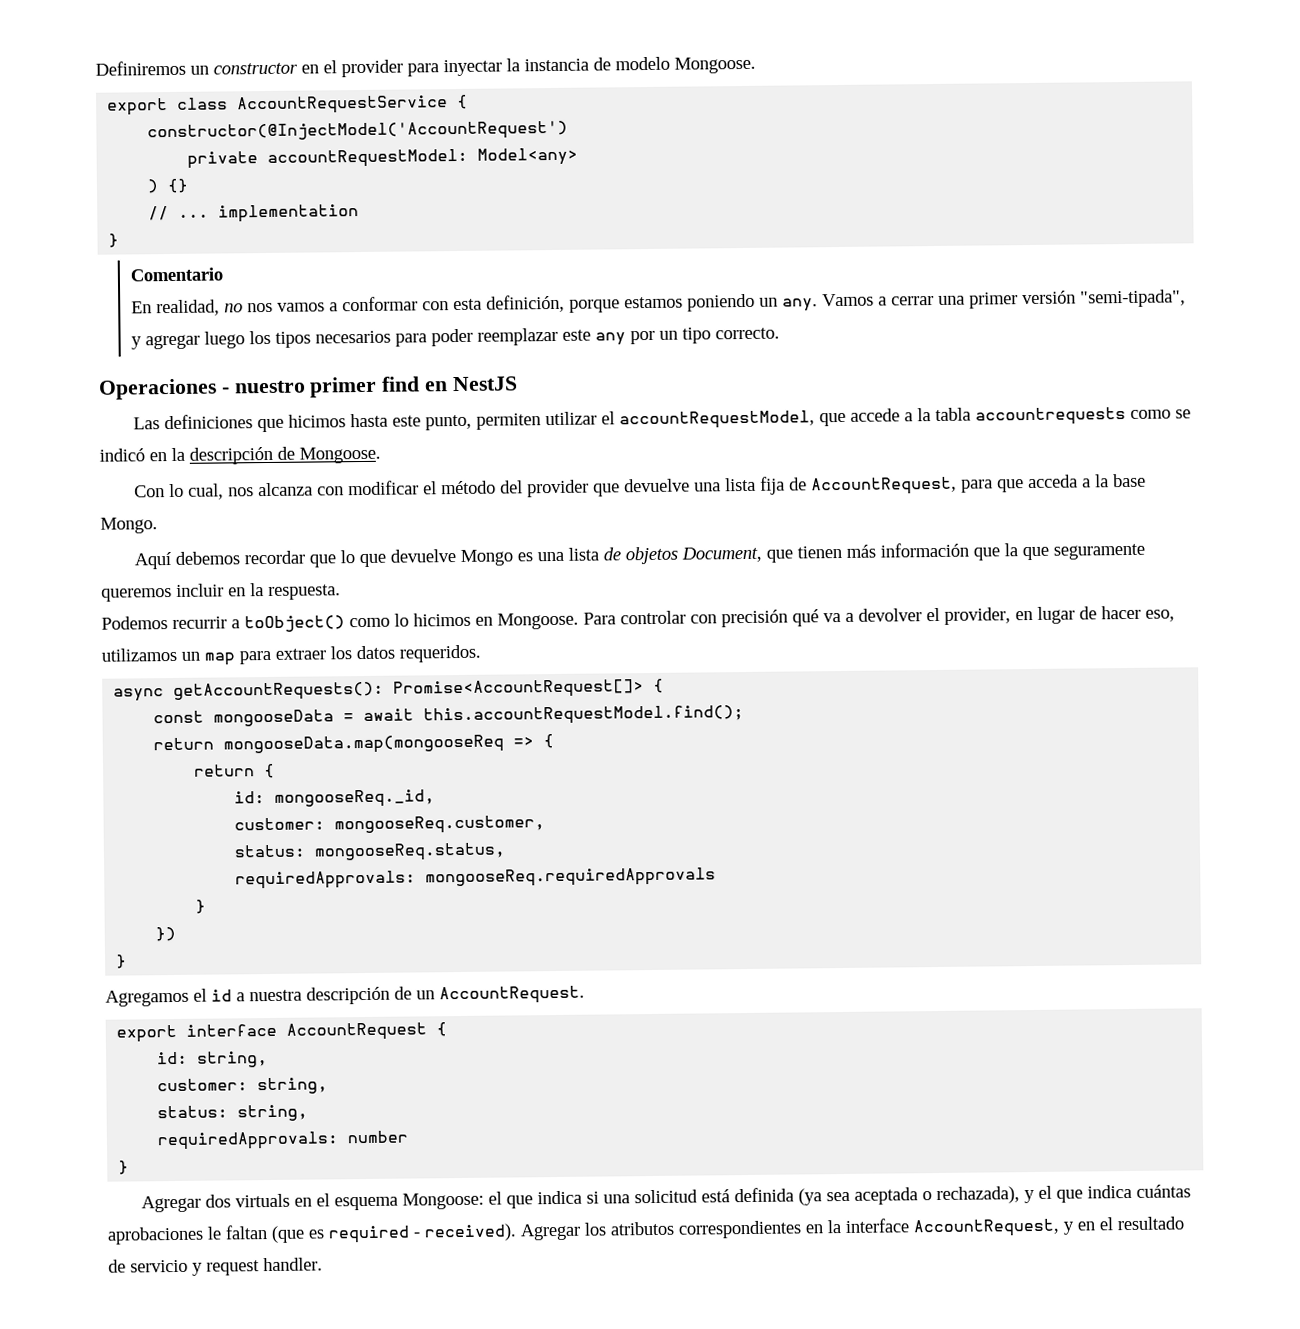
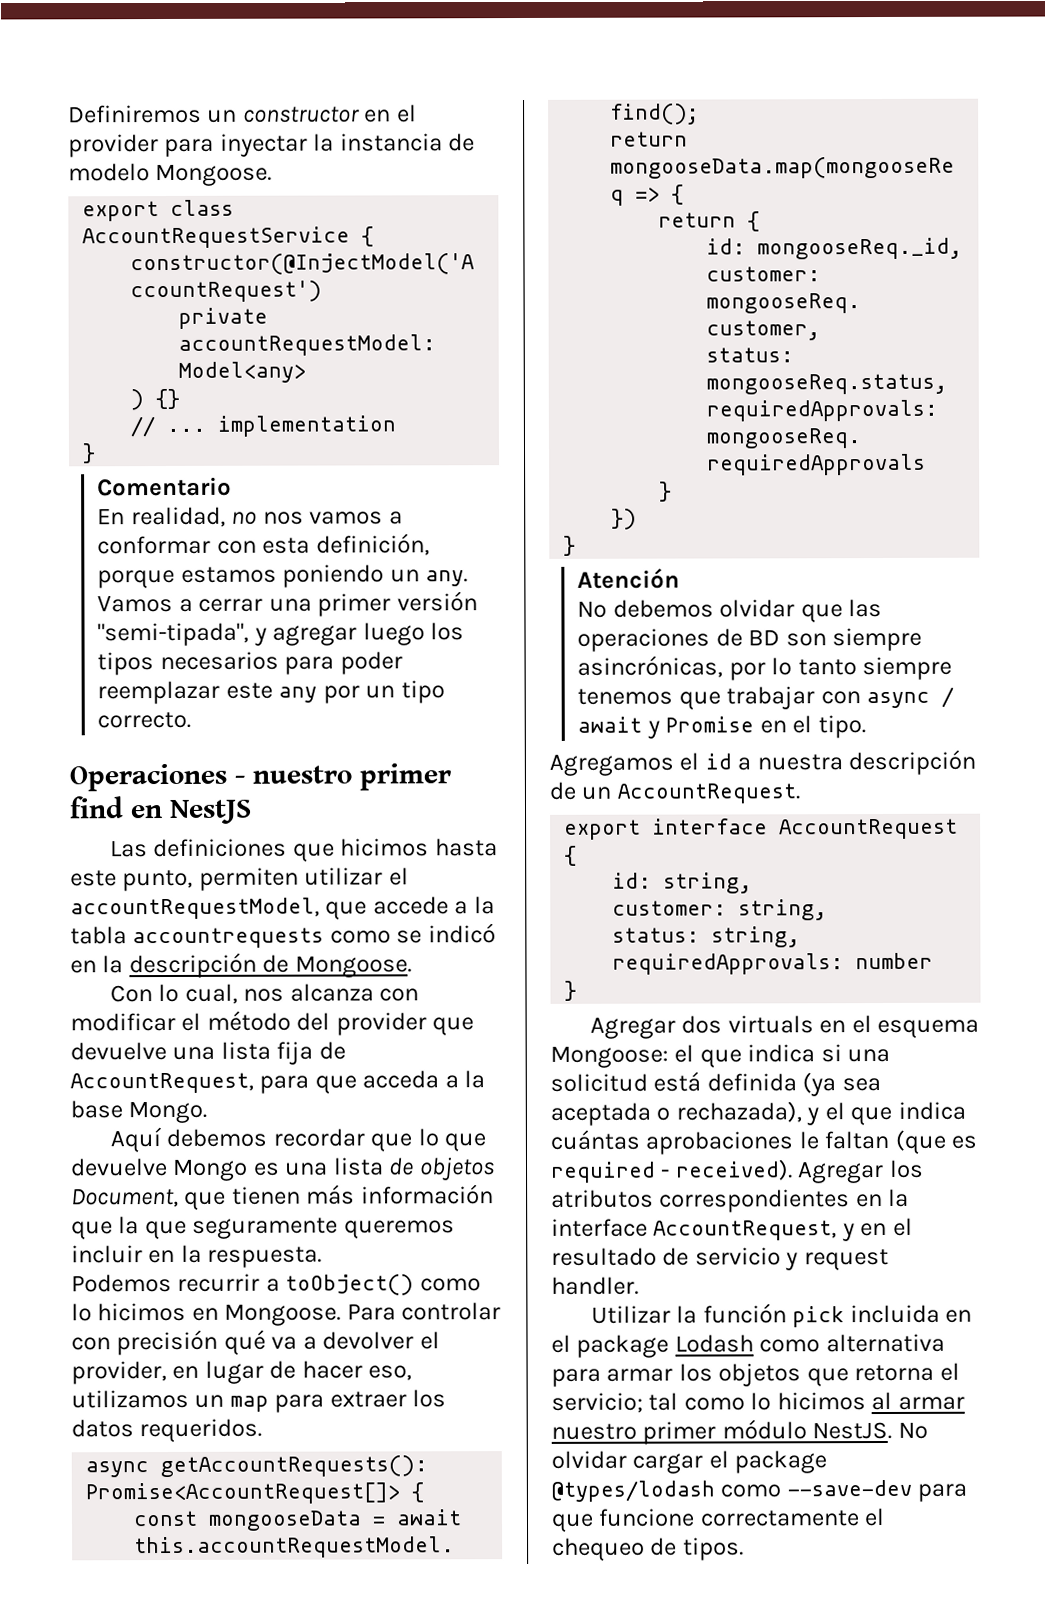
+ Atención
+ No debemos olvidar que las operaciones de BD son siempre asincrónicas, por lo tanto siempre tenemos que trabajar con async / await y Promise en el tipo.
+ Utilizar la función pick incluida en el package Lodash como alternativa para armar los objetos que retorna el servicio; tal como lo hicimos al armar nuestro primer módulo NestJS. No olvidar cargar el package @types/lodash como --save-dev para que funcione correctamente el chequeo de tipos.

